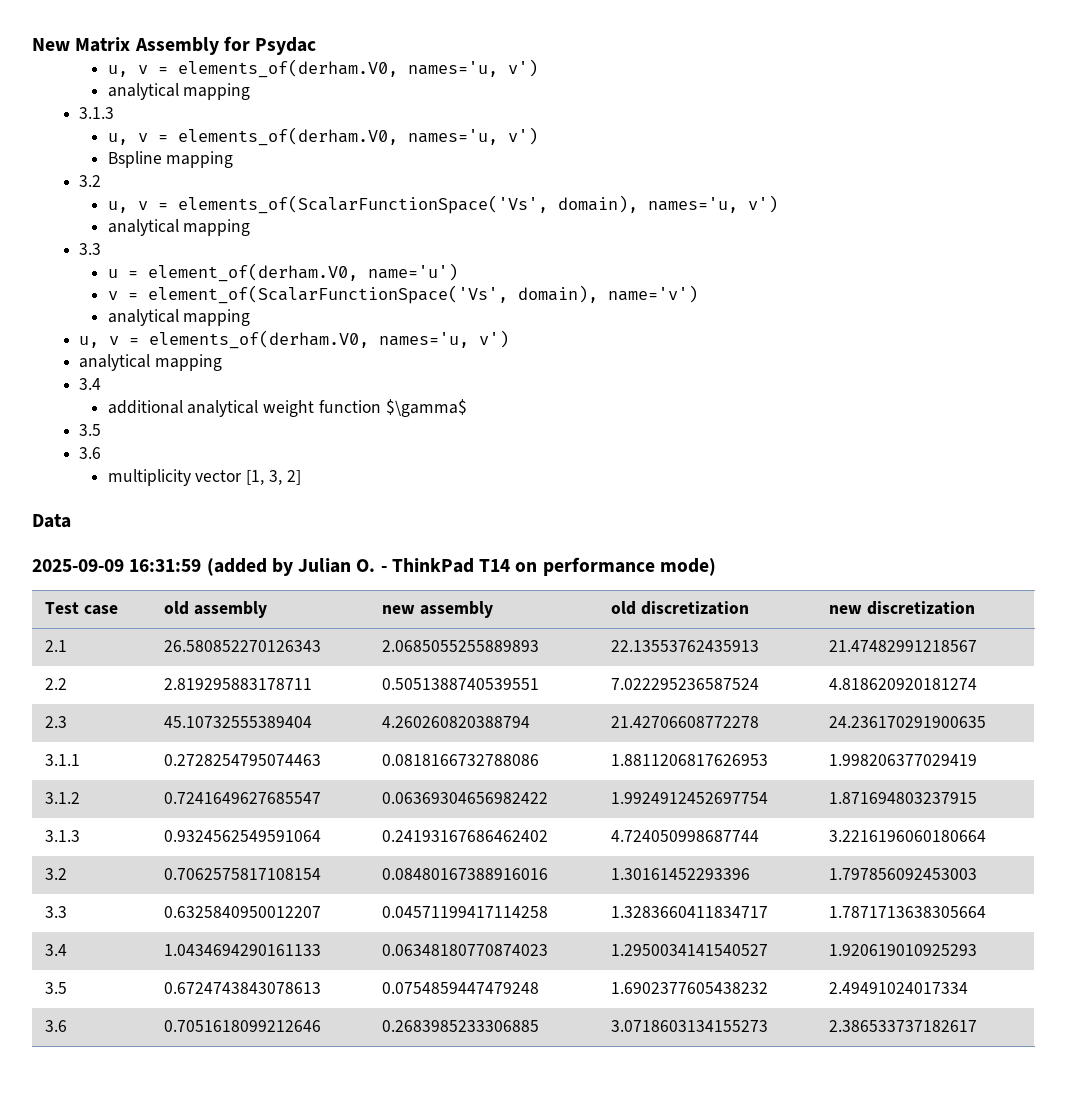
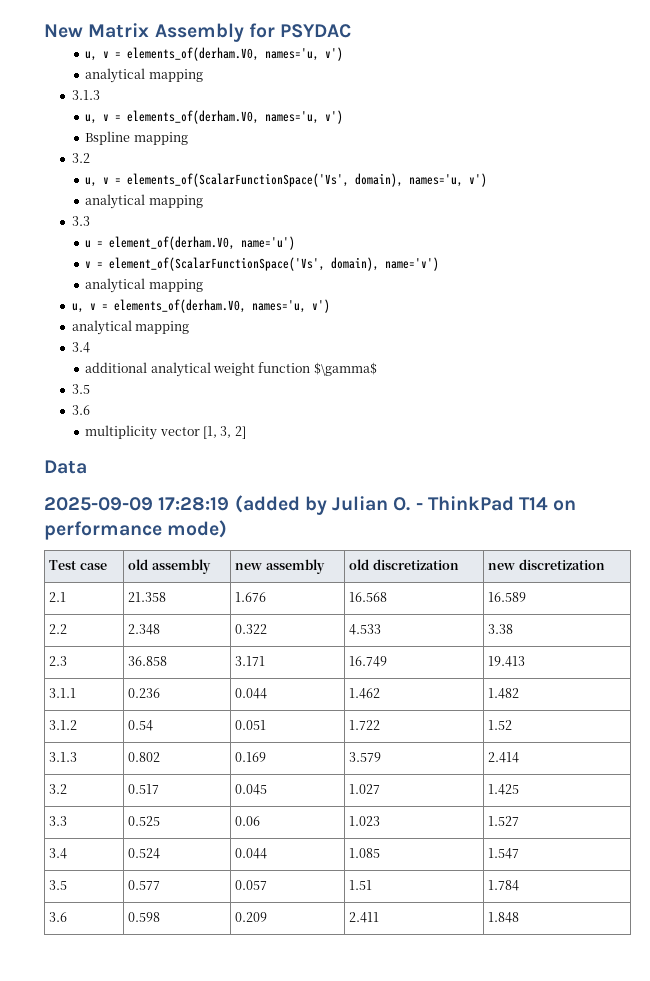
- New Matrix Assembly for Psydac
+ New Matrix Assembly for PSYDAC
- 2025-09-09 16:31:59 (added by Julian O. - ThinkPad T14 on performance mode)
+ 2025-09-09 17:28:19 (added by Julian O. - ThinkPad T14 on performance mode)
- 2.1 | 26.580852270126343 | 2.0685055255889893 | 22.13553762435913 | 21.47482991218567
- 2.2 | 2.819295883178711 | 0.5051388740539551 | 7.022295236587524 | 4.818620920181274
- 2.3 | 45.10732555389404 | 4.260260820388794 | 21.42706608772278 | 24.236170291900635
- 3.1.1 | 0.2728254795074463 | 0.0818166732788086 | 1.8811206817626953 | 1.998206377029419
- 3.1.2 | 0.7241649627685547 | 0.06369304656982422 | 1.9924912452697754 | 1.871694803237915
- 3.1.3 | 0.9324562549591064 | 0.24193167686462402 | 4.724050998687744 | 3.2216196060180664
- 3.2 | 0.7062575817108154 | 0.08480167388916016 | 1.30161452293396 | 1.797856092453003
- 3.3 | 0.6325840950012207 | 0.04571199417114258 | 1.3283660411834717 | 1.7871713638305664
- 3.4 | 1.0434694290161133 | 0.06348180770874023 | 1.2950034141540527 | 1.920619010925293
- 3.5 | 0.6724743843078613 | 0.0754859447479248 | 1.6902377605438232 | 2.49491024017334
- 3.6 | 0.7051618099212646 | 0.2683985233306885 | 3.0718603134155273 | 2.386533737182617
+ 2.1 | 21.358 | 1.676 | 16.568 | 16.589
+ 2.2 | 2.348 | 0.322 | 4.533 | 3.38
+ 2.3 | 36.858 | 3.171 | 16.749 | 19.413
+ 3.1.1 | 0.236 | 0.044 | 1.462 | 1.482
+ 3.1.2 | 0.54 | 0.051 | 1.722 | 1.52
+ 3.1.3 | 0.802 | 0.169 | 3.579 | 2.414
+ 3.2 | 0.517 | 0.045 | 1.027 | 1.425
+ 3.3 | 0.525 | 0.06 | 1.023 | 1.527
+ 3.4 | 0.524 | 0.044 | 1.085 | 1.547
+ 3.5 | 0.577 | 0.057 | 1.51 | 1.784
+ 3.6 | 0.598 | 0.209 | 2.411 | 1.848

